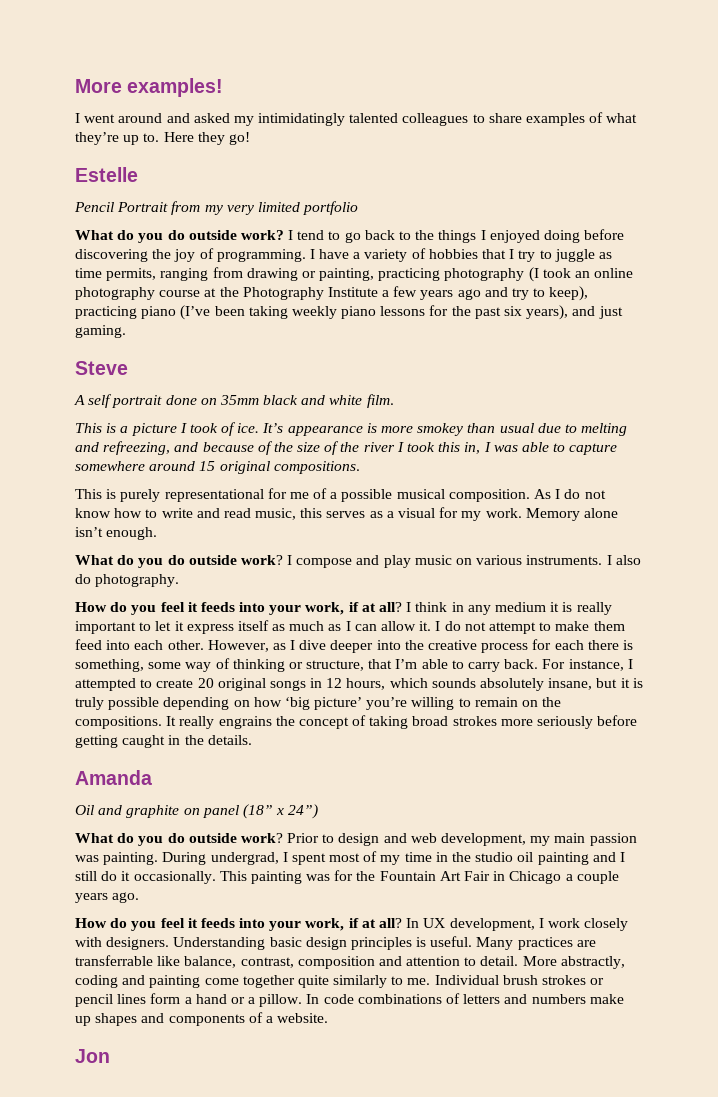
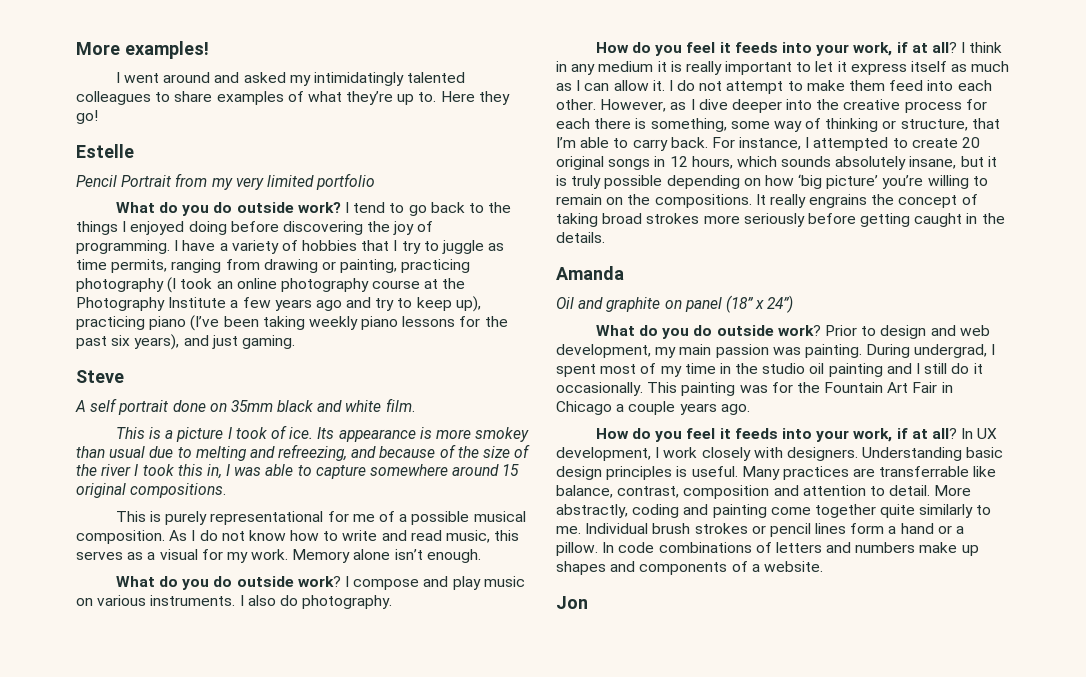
- I have a variety of hobbies that I try to juggle as time permits, ranging from drawing or painting, practicing photography (I took an online photography course at the Photography Institute a few years ago and try to keep), practicing piano (I’ve been taking weekly piano lessons for the past six years), and just gaming.
+ I have a variety of hobbies that I try to juggle as time permits, ranging from drawing or painting, practicing photography (I took an online photography course at the Photography Institute a few years ago and try to keep up), practicing piano (I’ve been taking weekly piano lessons for the past six years), and just gaming.
- It’s appearance is more smokey than usual due to melting and refreezing, and because of the size of the river I took this in, I was able to capture somewhere around 15 original compositions.
+ Its appearance is more smokey than usual due to melting and refreezing, and because of the size of the river I took this in, I was able to capture somewhere around 15 original compositions.

